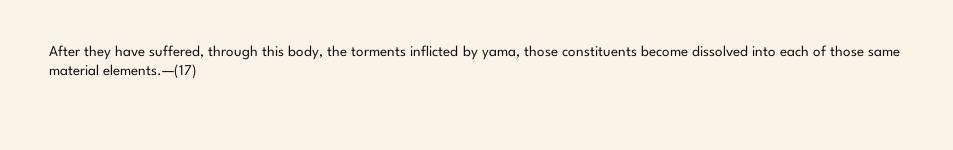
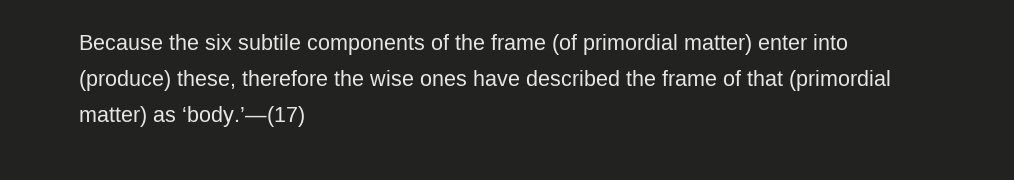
- After they have suffered, through this body, the torments inflicted by yama, those constituents become dissolved into each of those same material elements.—(17)
+ Because the six subtile components of the frame (of primordial matter) enter into (produce) these, therefore the wise ones have described the frame of that (primordial matter) as ‘body.’—(17)

